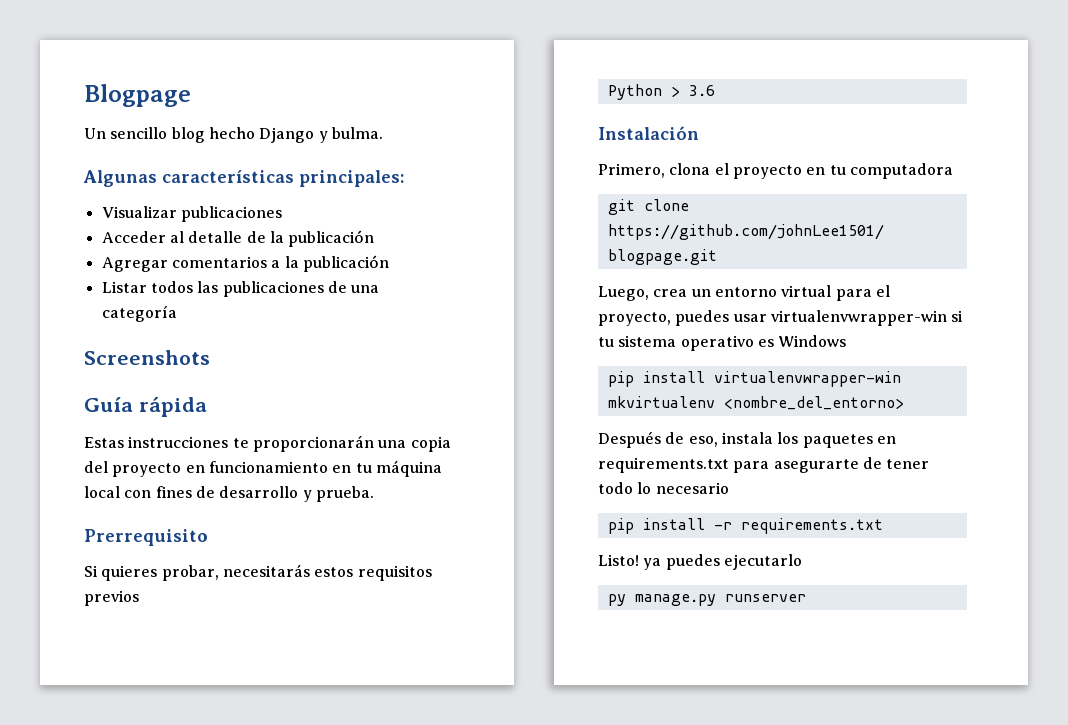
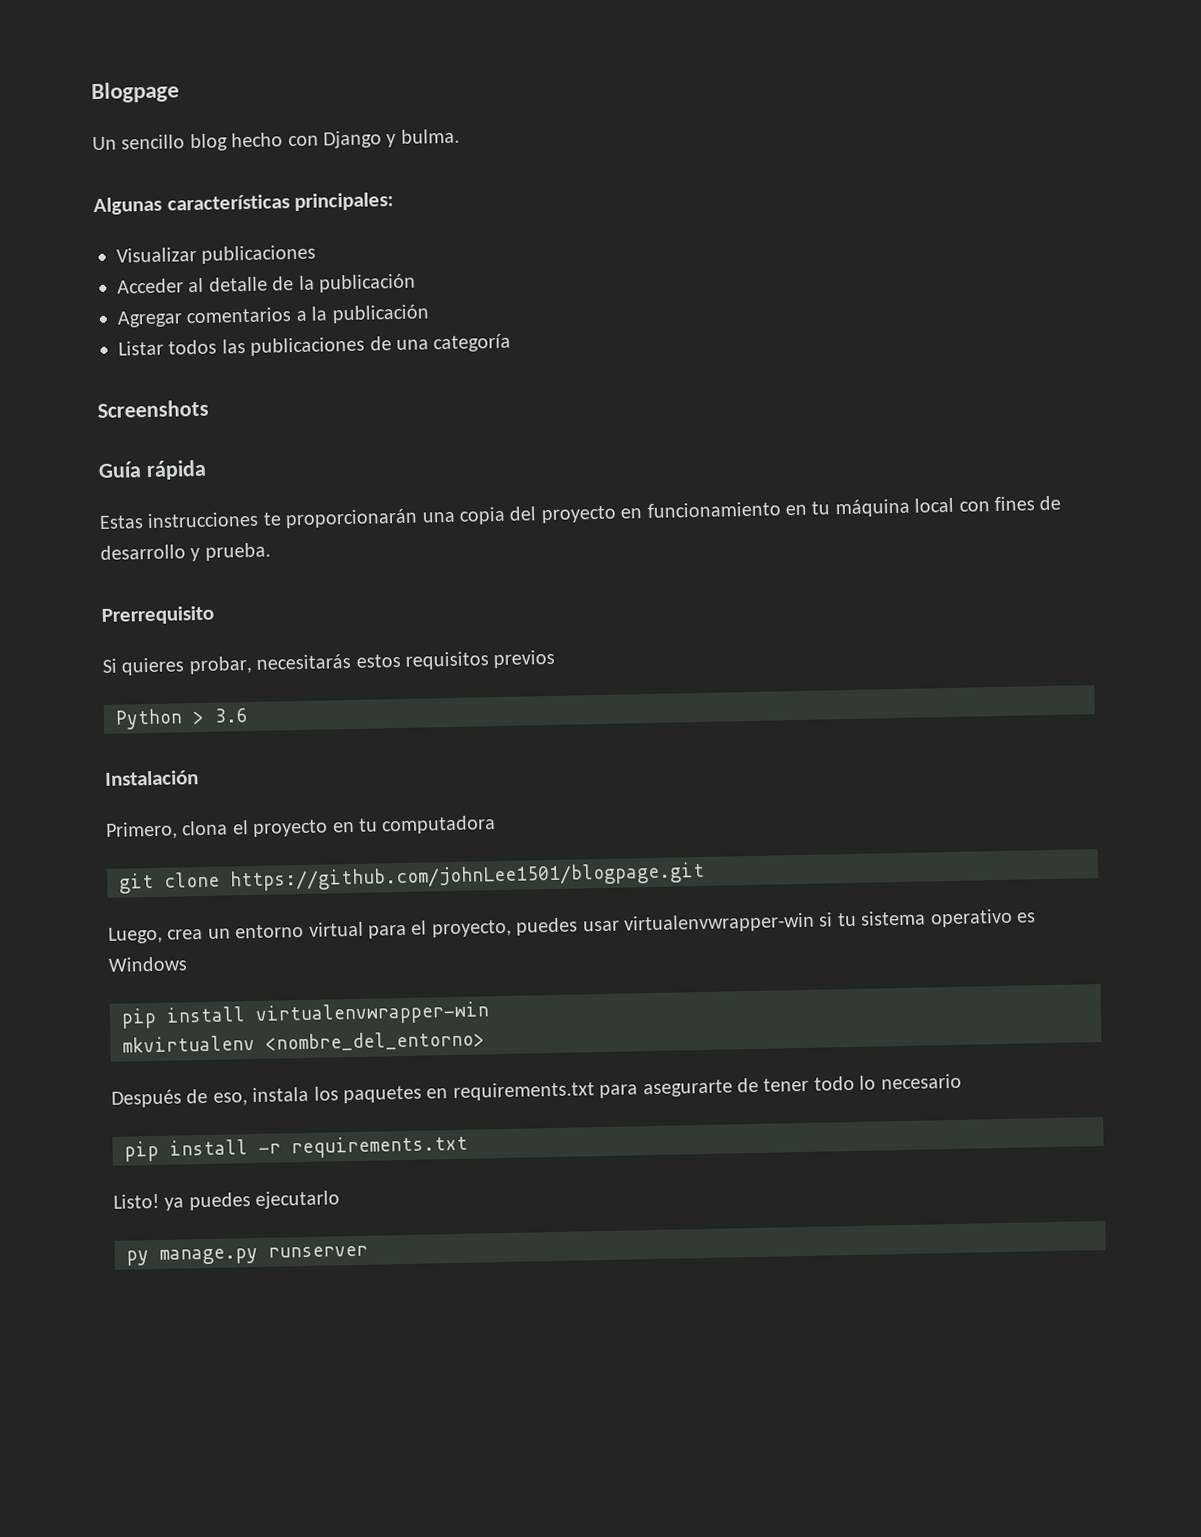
- Un sencillo blog hecho Django y bulma.
+ Un sencillo blog hecho con Django y bulma.

